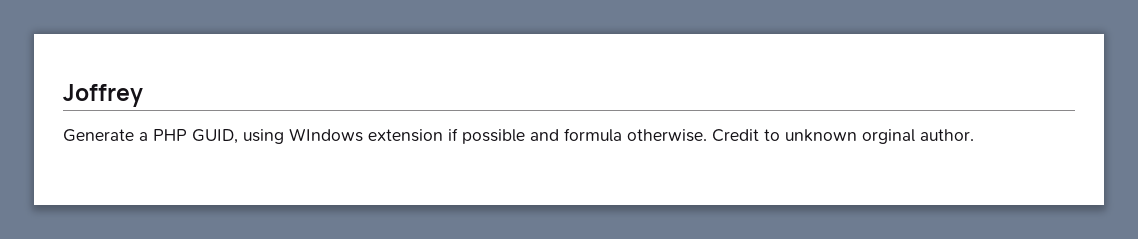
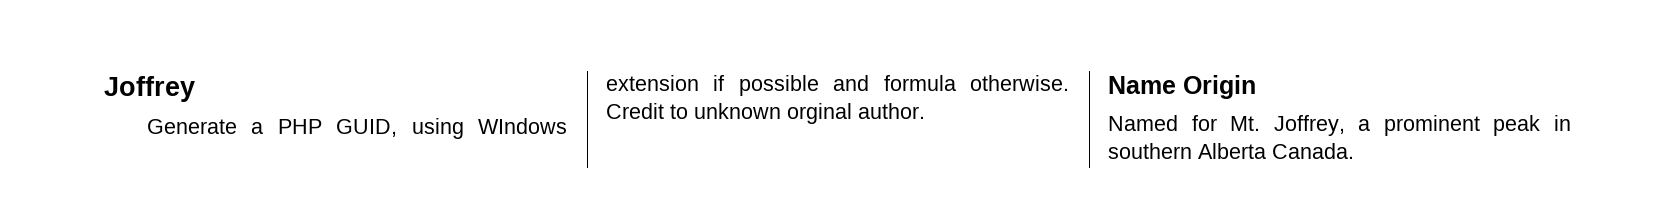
+ Name Origin
+ Named for Mt. Joffrey, a prominent peak in southern Alberta Canada.

